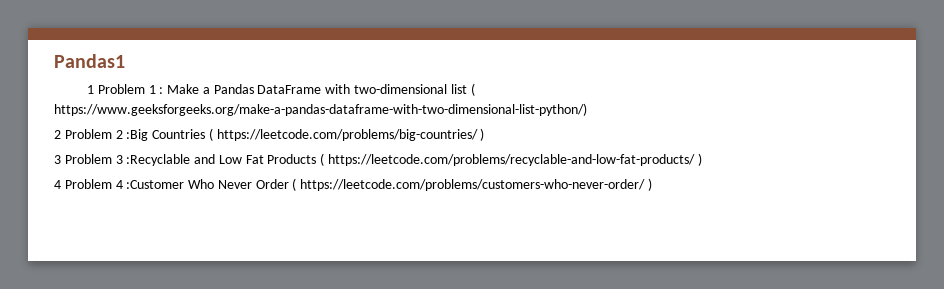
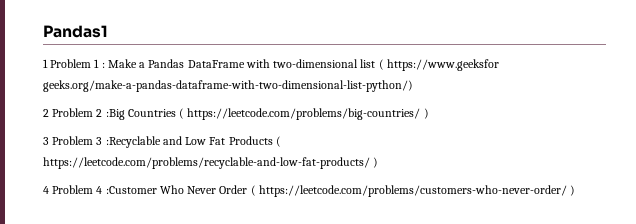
- 1 Problem 1 : Make a Pandas DataFrame with two-dimensional list ( https://www.geeksforgeeks.org/make-a-pandas-dataframe-with-two-dimensional-list-python/)
+ 1 Problem 1 : Make a Pandas DataFrame with two-dimensional list ( https://www.geeksfor geeks.org/make-a-pandas-dataframe-with-two-dimensional-list-python/)

